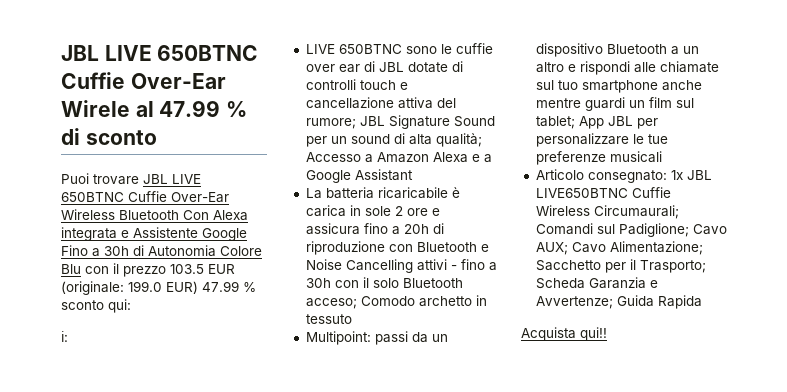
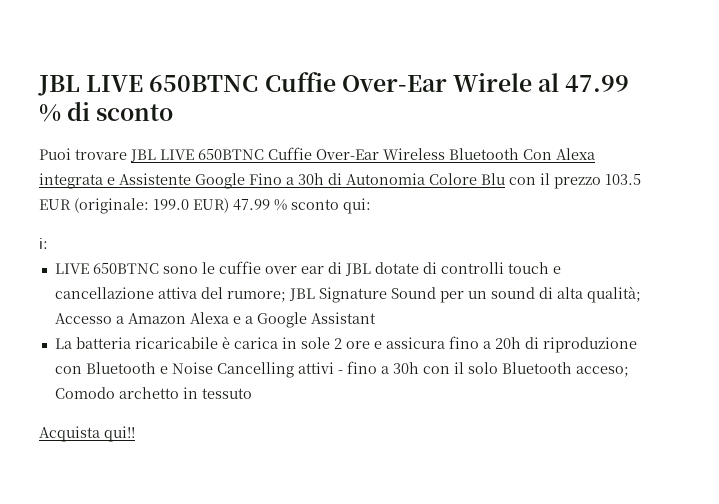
- Multipoint: passi da un dispositivo Bluetooth a un altro e rispondi alle chiamate sul tuo smartphone anche mentre guardi un film sul tablet; App JBL per personalizzare le tue preferenze musicali
- Articolo consegnato: 1x JBL LIVE650BTNC Cuffie Wireless Circumaurali; Comandi sul Padiglione; Cavo AUX; Cavo Alimentazione; Sacchetto per il Trasporto; Scheda Garanzia e Avvertenze; Guida Rapida

